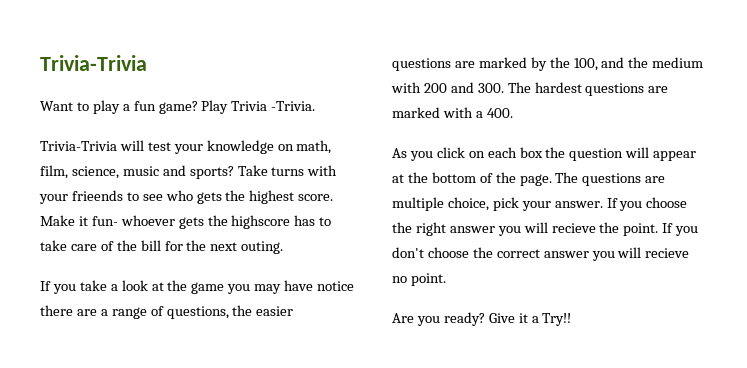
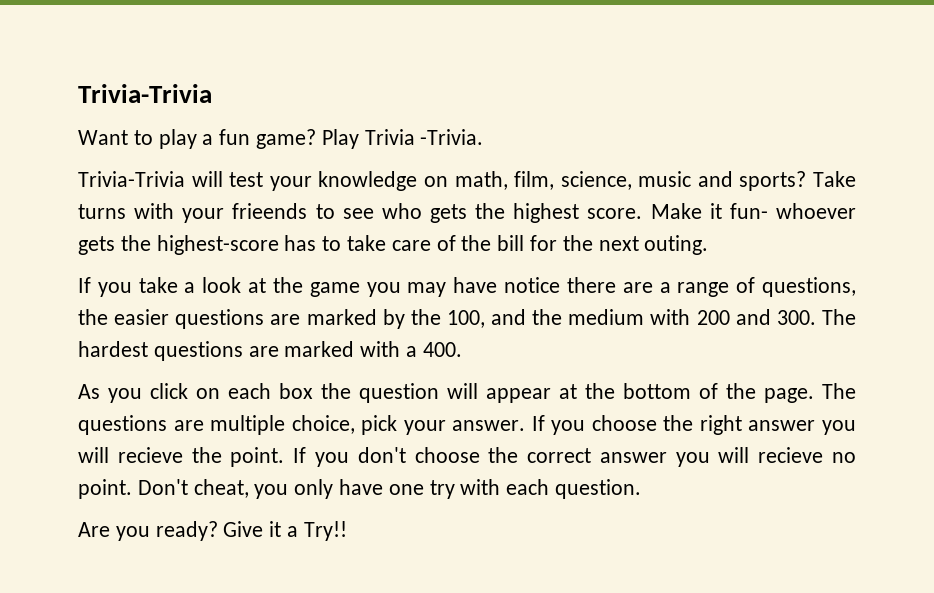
- Make it fun- whoever gets the highscore has to take care of the bill for the next outing.
+ Make it fun- whoever gets the highest-score has to take care of the bill for the next outing.
+ Don't cheat, you only have one try with each question.

